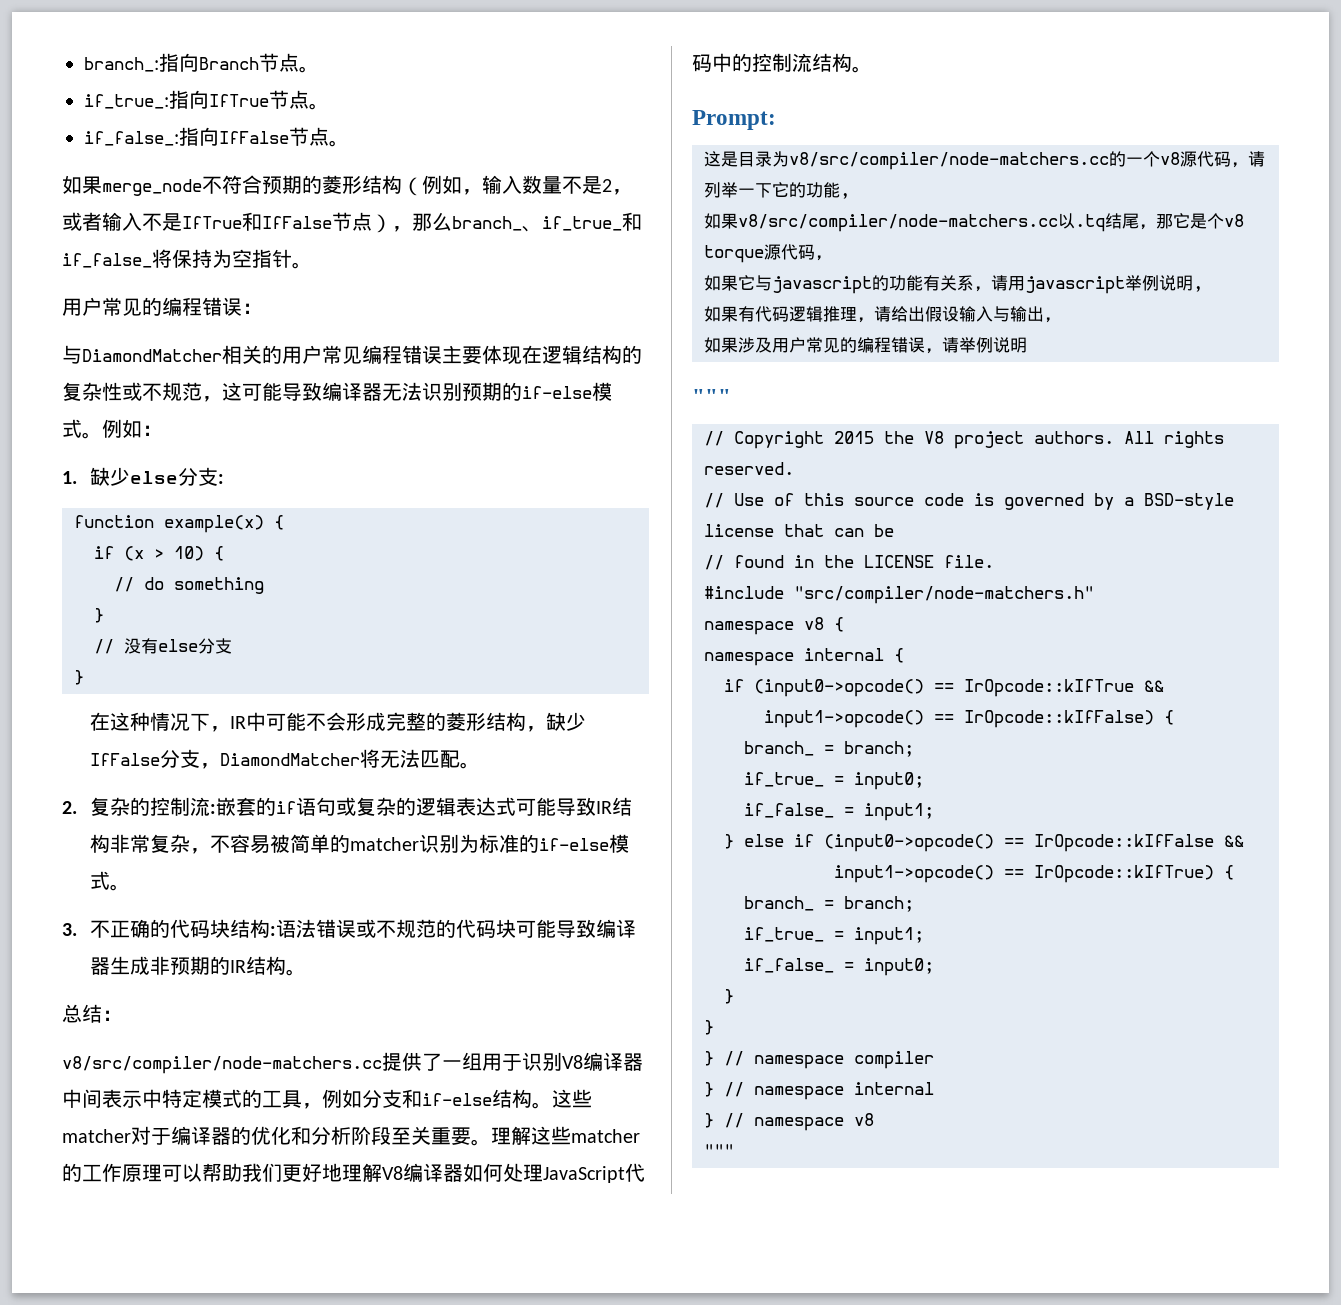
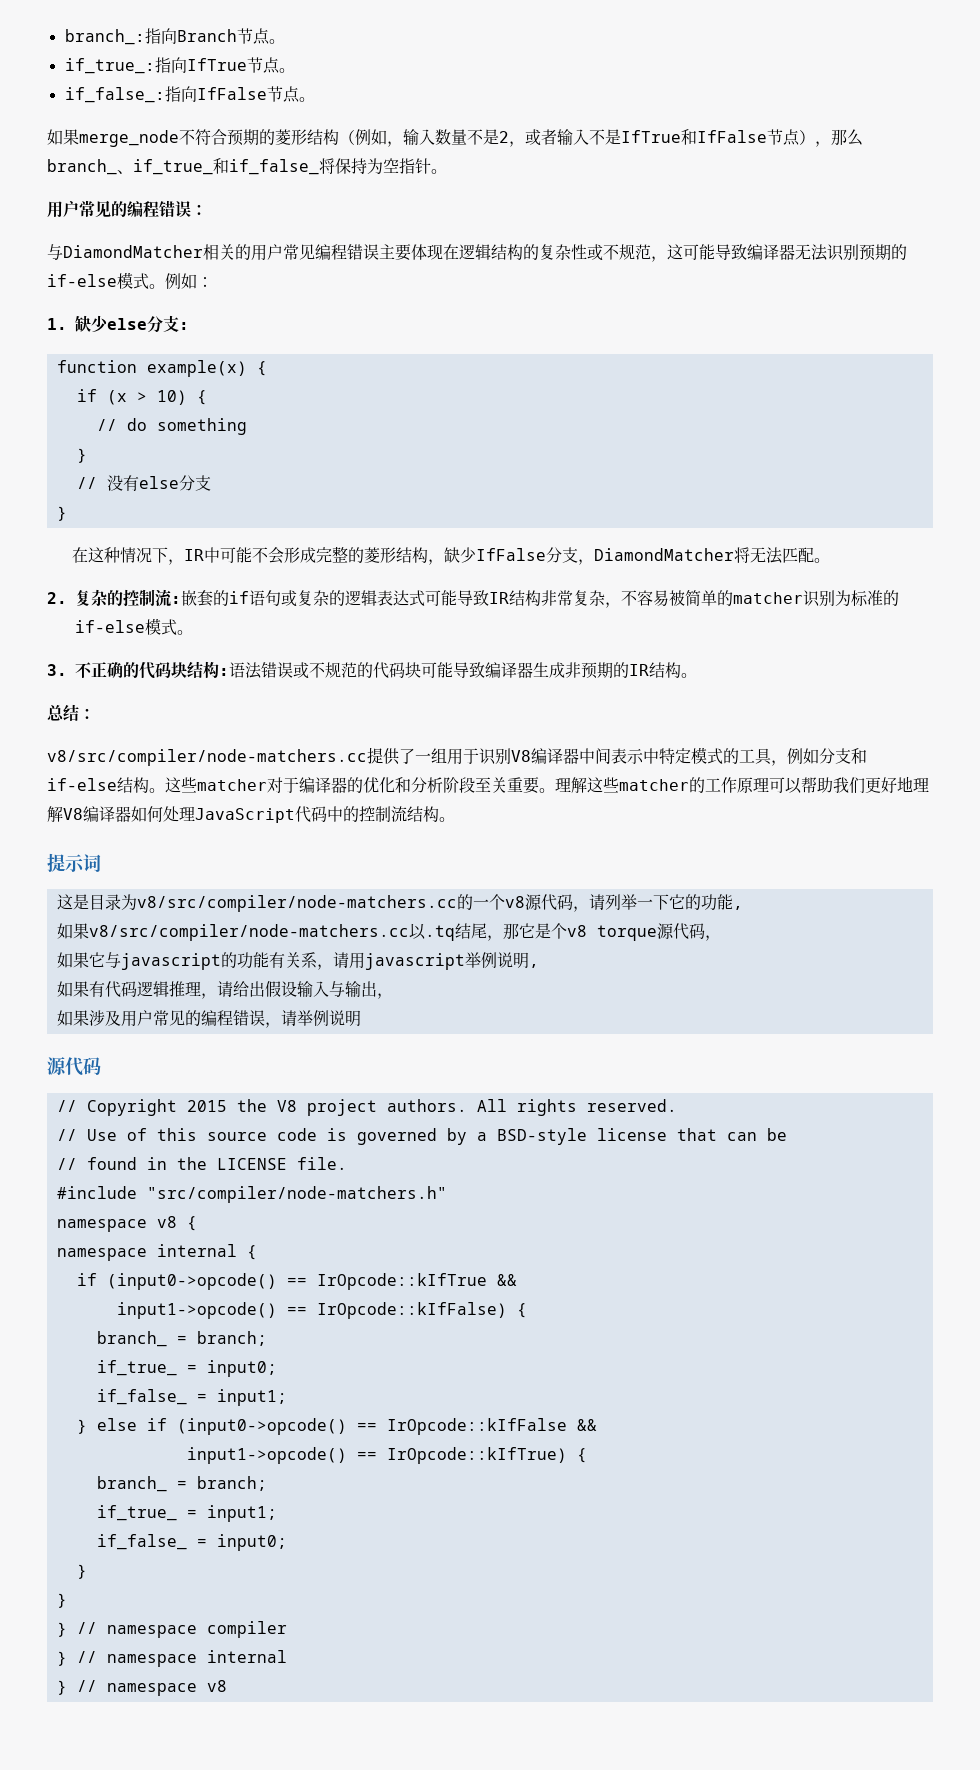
- Prompt:
+ 提示词
  如果涉及用户常见的编程错误，请举例说明
- """
+ 源代码
  } // namespace v8
- """

